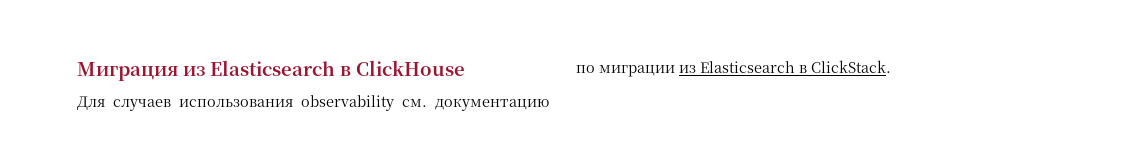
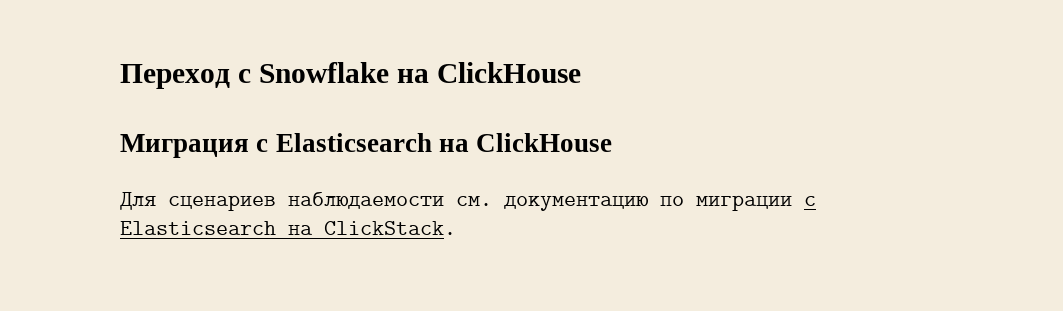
- Миграция из Elasticsearch в ClickHouse
+ Переход с Snowflake на ClickHouse
+ Миграция с Elasticsearch на ClickHouse
- Для случаев использования observability см. документацию по миграции из Elasticsearch в ClickStack.
+ Для сценариев наблюдаемости см. документацию по миграции с Elasticsearch на ClickStack.

